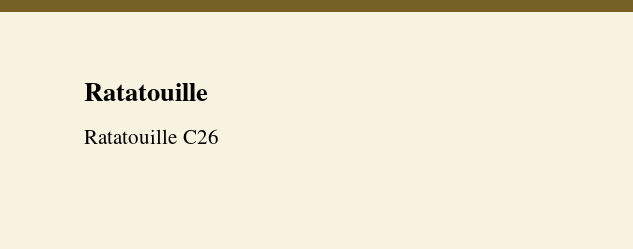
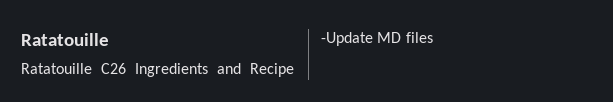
- Ratatouille C26
+ Ratatouille C26 Ingredients and Recipe -Update MD files

